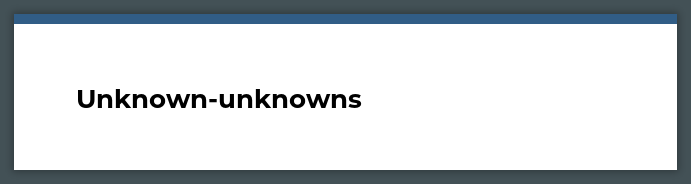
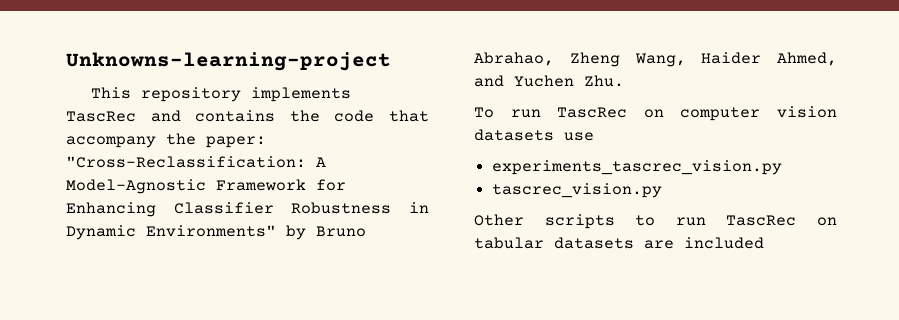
- Unknown-unknowns
+ Unknowns-learning-project
+ This repository implements TascRec and contains the code that accompany the paper: "Cross-Reclassification: A Model-Agnostic Framework for Enhancing Classifier Robustness in Dynamic Environments" by Bruno Abrahao, Zheng Wang, Haider Ahmed, and Yuchen Zhu.
+ To run TascRec on computer vision datasets use
+ experiments_tascrec_vision.py
+ tascrec_vision.py
+ Other scripts to run TascRec on tabular datasets are included

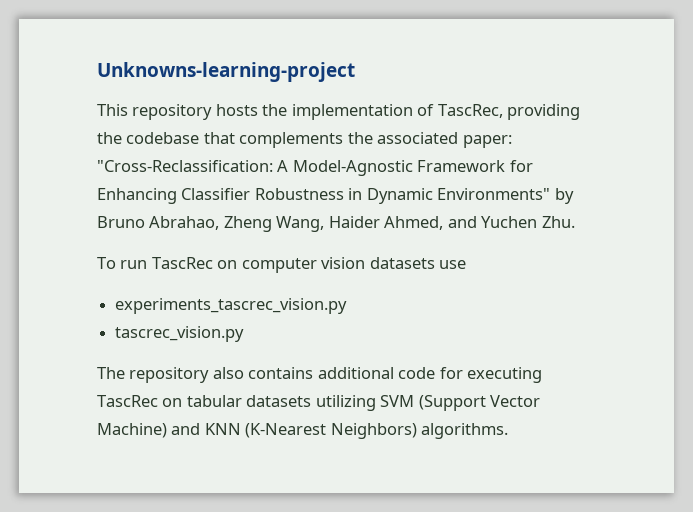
- This repository implements TascRec and contains the code that accompany the paper: "Cross-Reclassification: A Model-Agnostic Framework for Enhancing Classifier Robustness in Dynamic Environments" by Bruno Abrahao, Zheng Wang, Haider Ahmed, and Yuchen Zhu.
+ This repository hosts the implementation of TascRec, providing the codebase that complements the associated paper: "Cross-Reclassification: A Model-Agnostic Framework for Enhancing Classifier Robustness in Dynamic Environments" by Bruno Abrahao, Zheng Wang, Haider Ahmed, and Yuchen Zhu.
- Other scripts to run TascRec on tabular datasets are included
+ The repository also contains additional code for executing TascRec on tabular datasets utilizing SVM (Support Vector Machine) and KNN (K-Nearest Neighbors) algorithms.

